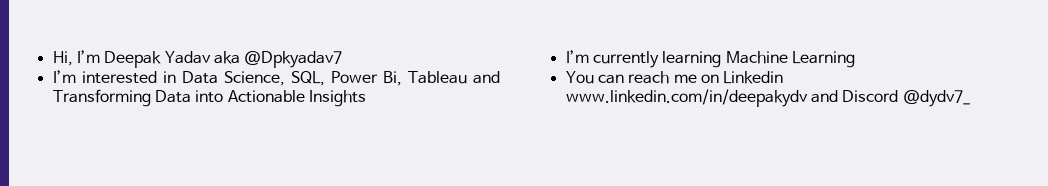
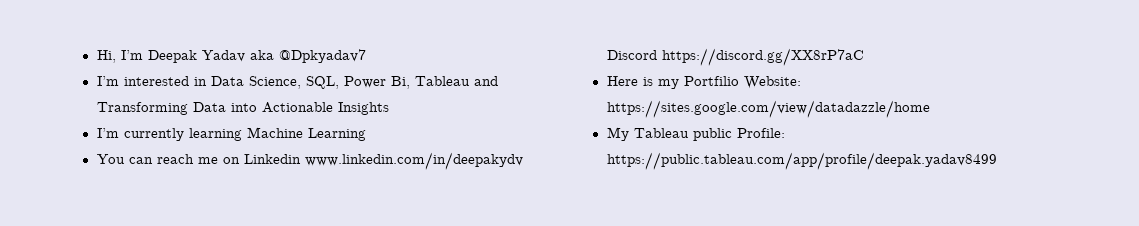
- You can reach me on Linkedin www.linkedin.com/in/deepakydv and Discord @dydv7_
+ You can reach me on Linkedin www.linkedin.com/in/deepakydv Discord https://discord.gg/XX8rP7aC
+ Here is my Portfilio Website: https://sites.google.com/view/datadazzle/home
+ My Tableau public Profile: https://public.tableau.com/app/profile/deepak.yadav8499

